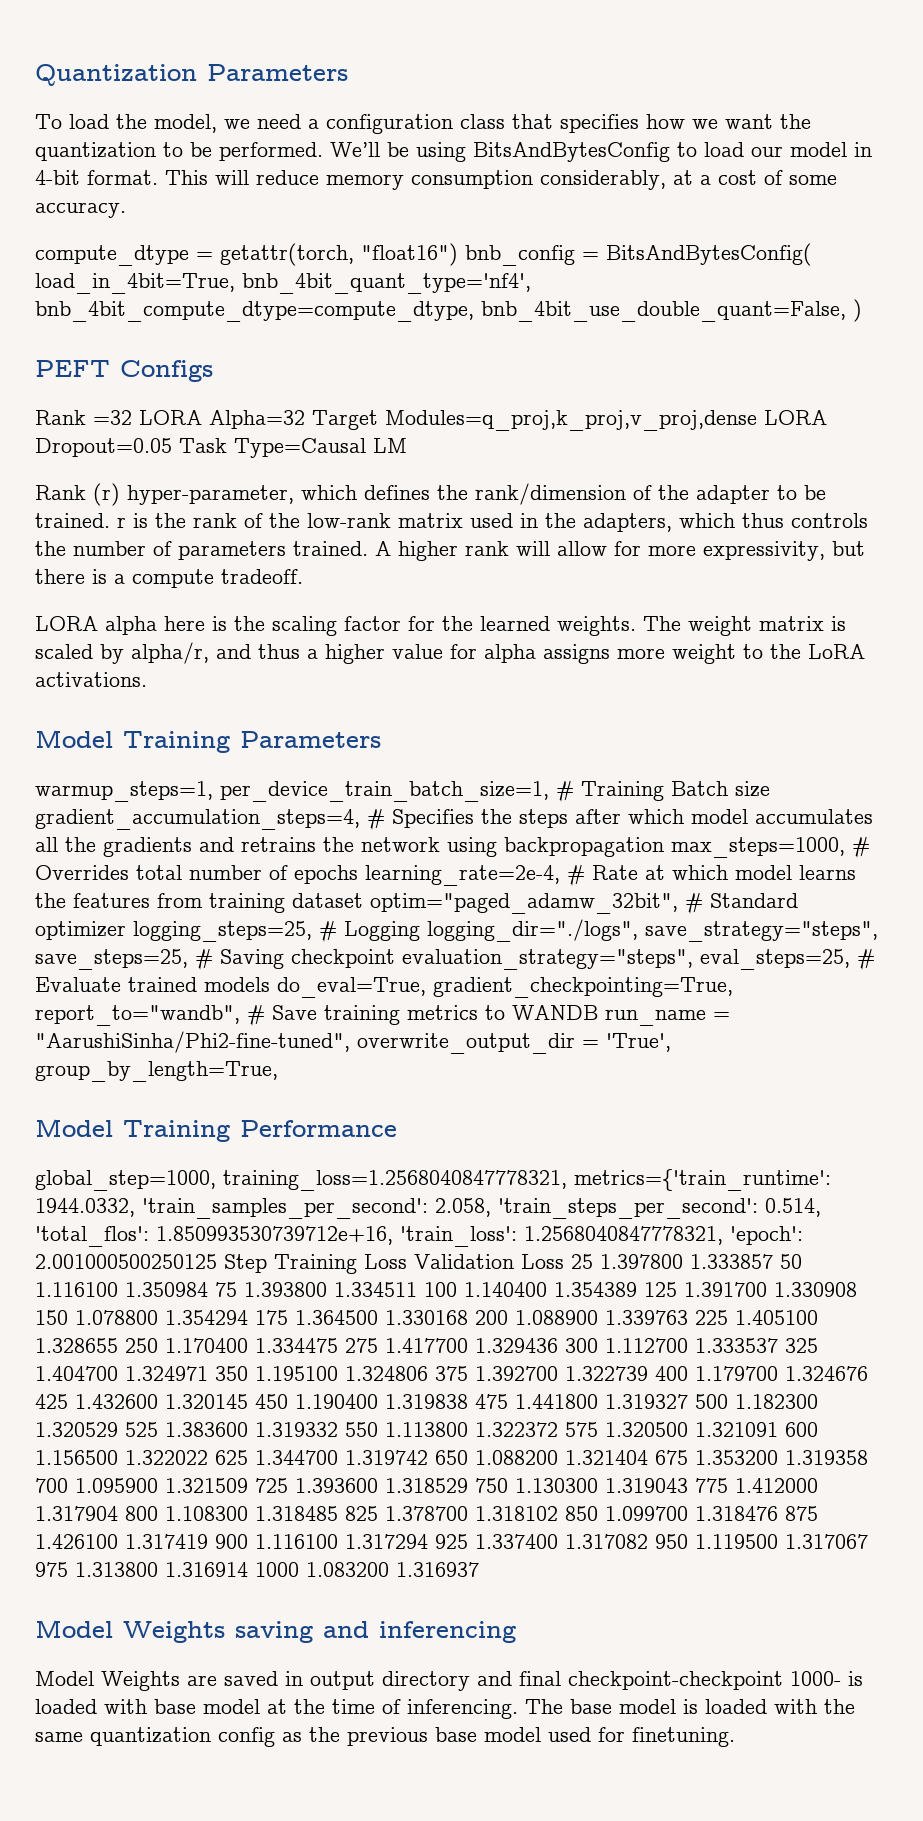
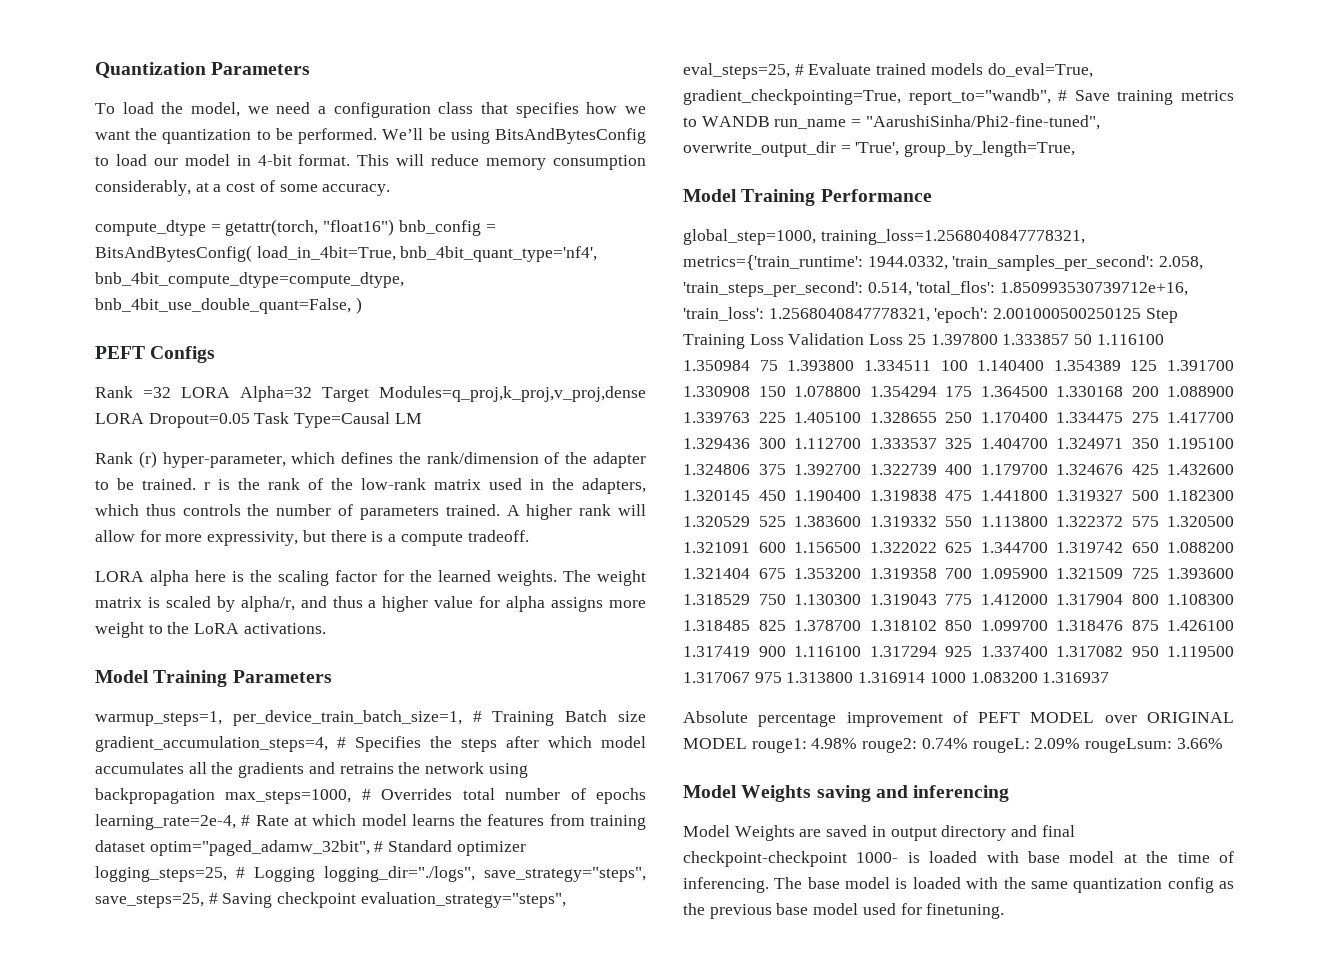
+ Absolute percentage improvement of PEFT MODEL over ORIGINAL MODEL rouge1: 4.98% rouge2: 0.74% rougeL: 2.09% rougeLsum: 3.66%

